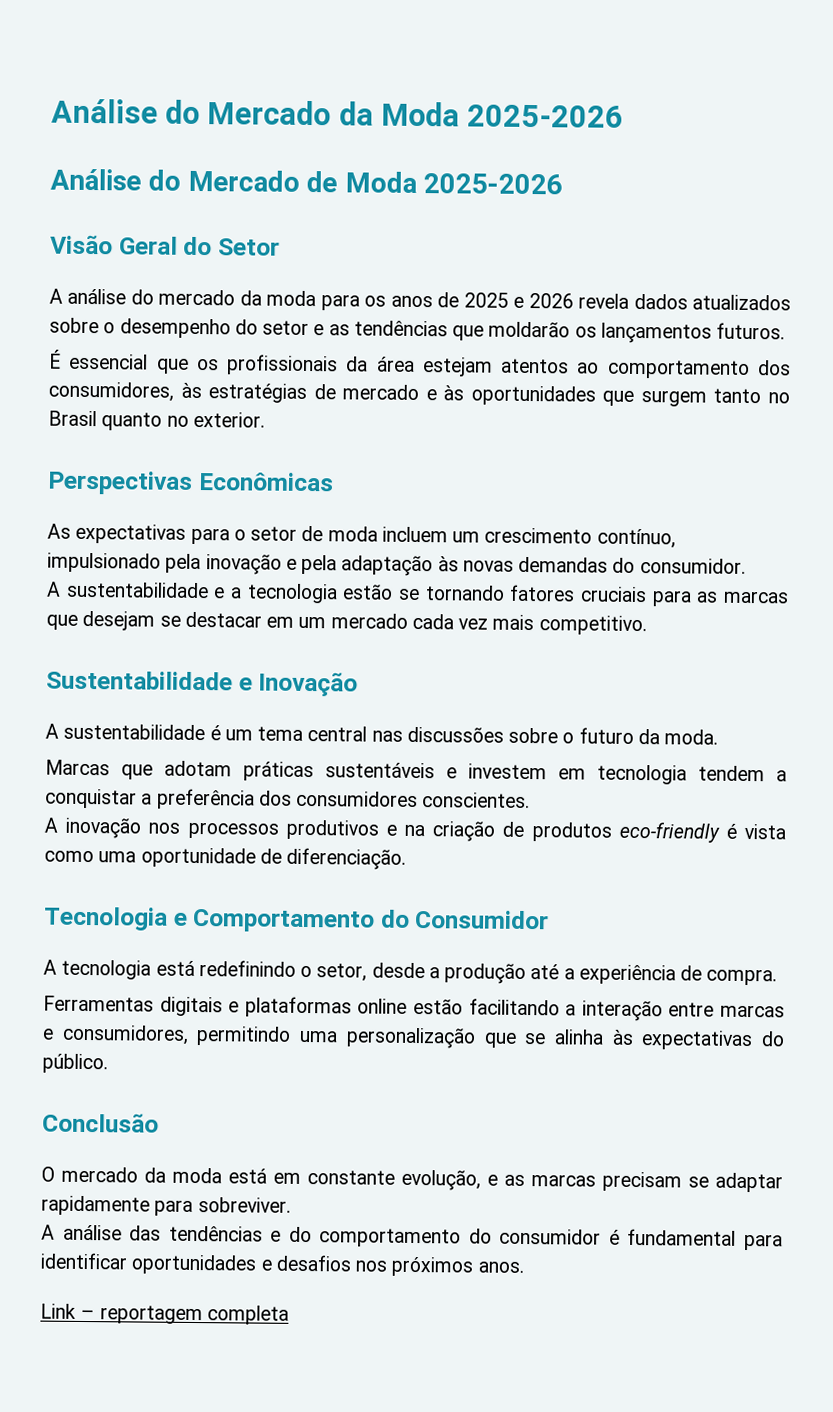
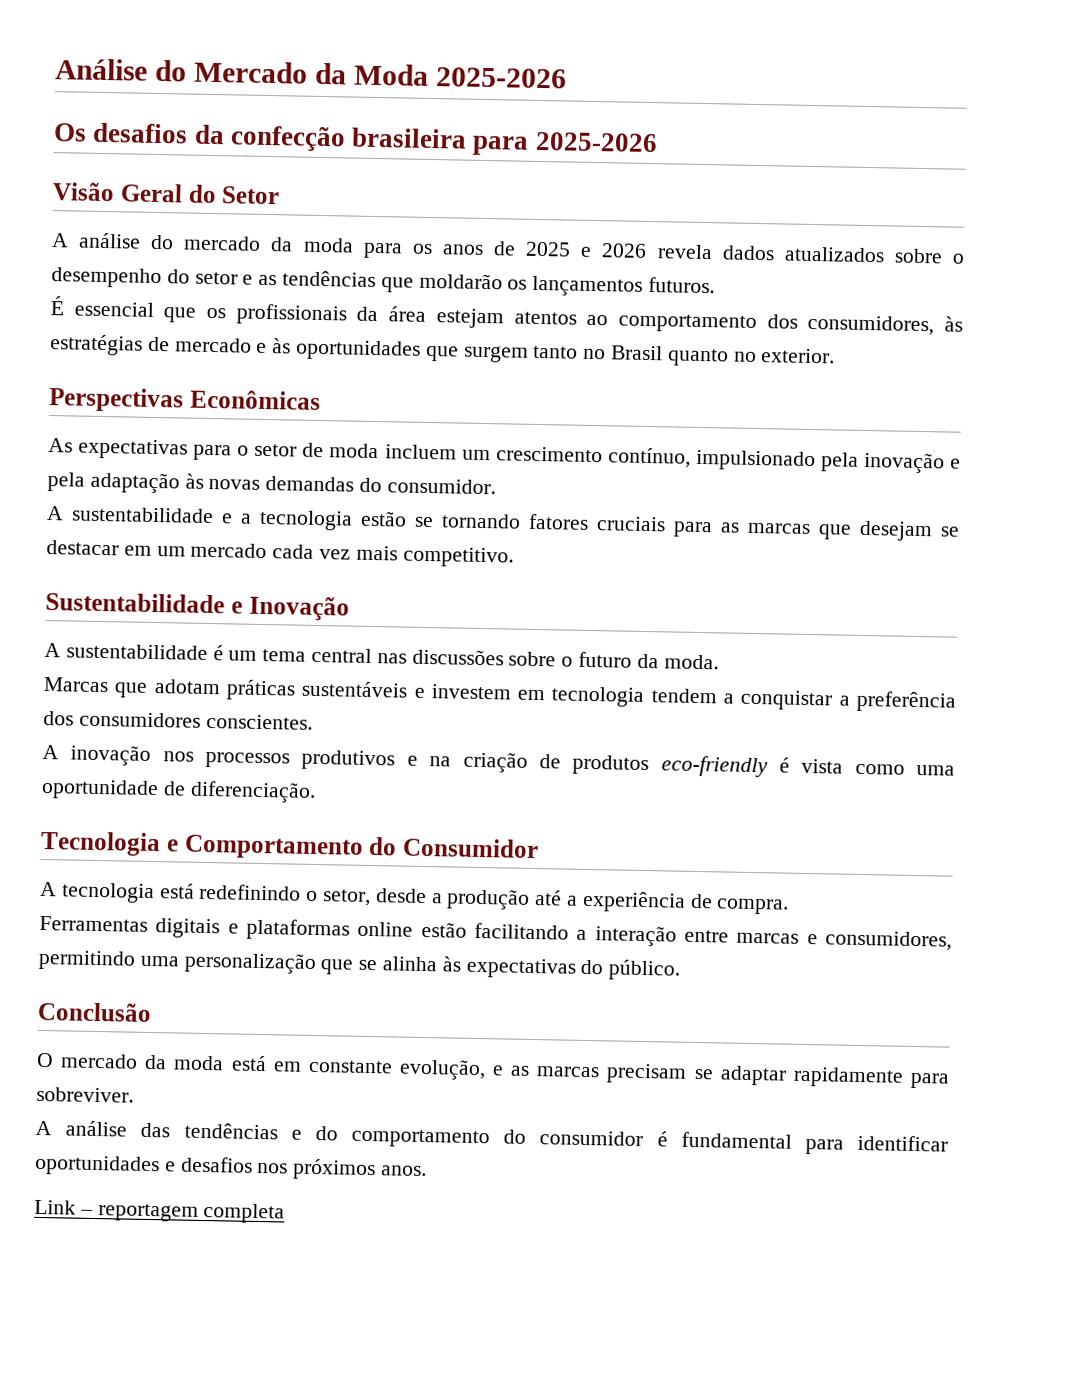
- Análise do Mercado de Moda 2025-2026
+ Os desafios da confecção brasileira para 2025-2026

